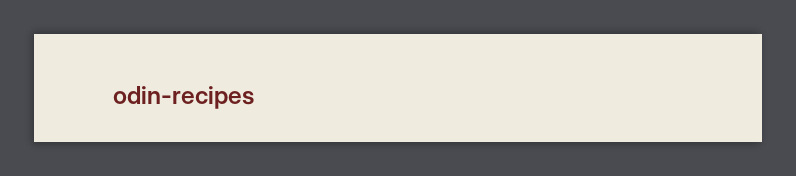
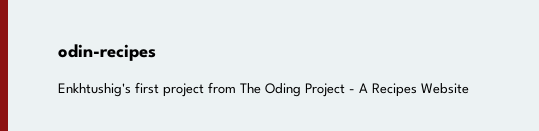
+ Enkhtushig's first project from The Oding Project - A Recipes Website

